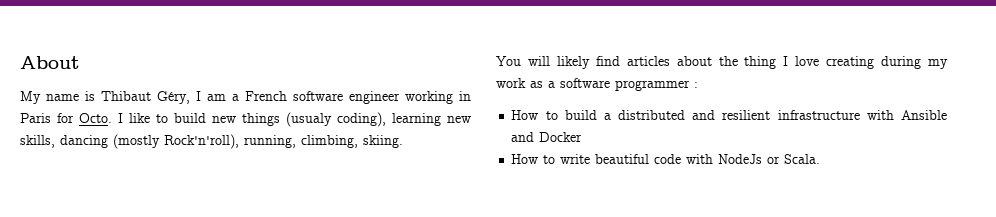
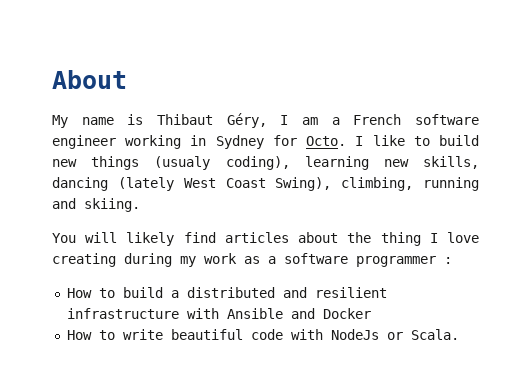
- My name is Thibaut Géry, I am a French software engineer working in Paris for Octo.
+ My name is Thibaut Géry, I am a French software engineer working in Sydney for Octo.
- I like to build new things (usualy coding), learning new skills, dancing (mostly Rock'n'roll), running, climbing, skiing.
+ I like to build new things (usualy coding), learning new skills, dancing (lately West Coast Swing), climbing, running and skiing.

